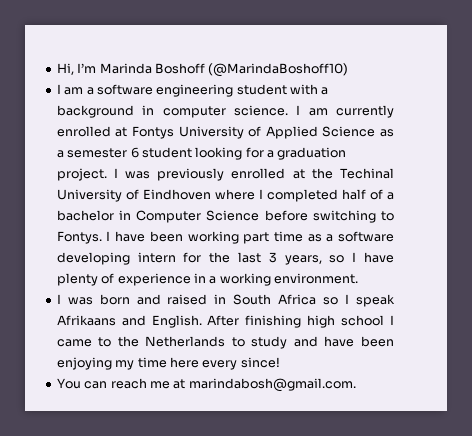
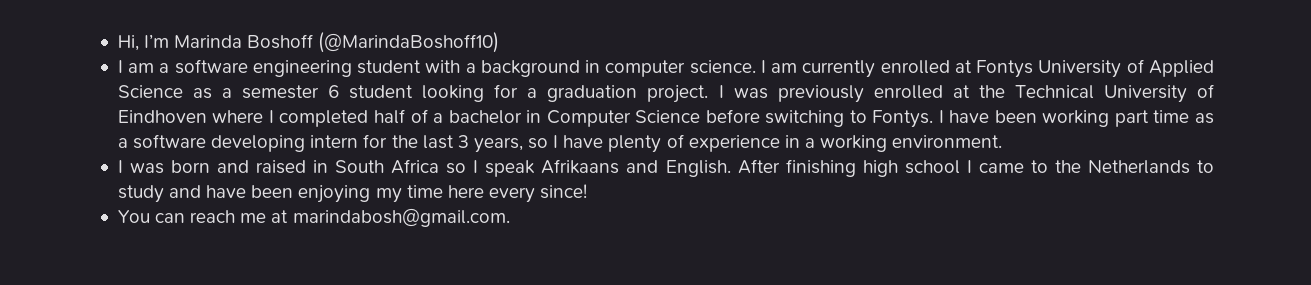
- I was previously enrolled at the Techinal University of Eindhoven where I completed half of a bachelor in Computer Science before switching to Fontys.
+ I was previously enrolled at the Technical University of Eindhoven where I completed half of a bachelor in Computer Science before switching to Fontys.

